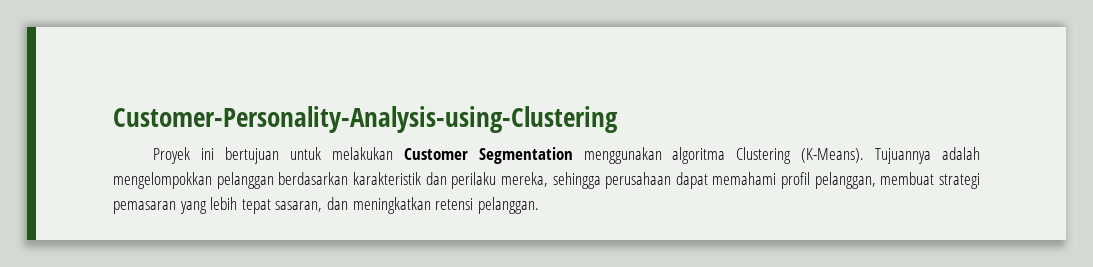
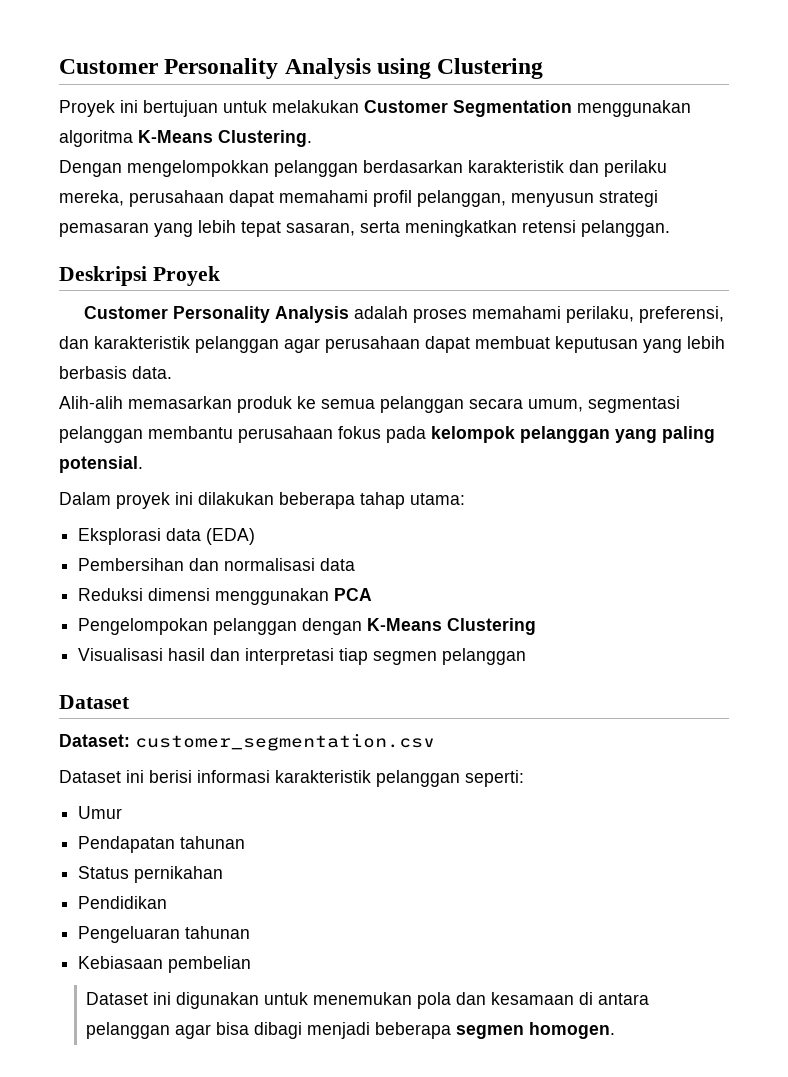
- Customer-Personality-Analysis-using-Clustering
+ Customer Personality Analysis using Clustering
- Proyek ini bertujuan untuk melakukan Customer Segmentation menggunakan algoritma Clustering (K-Means). Tujuannya adalah mengelompokkan pelanggan berdasarkan karakteristik dan perilaku mereka, sehingga perusahaan dapat memahami profil pelanggan, membuat strategi pemasaran yang lebih tepat sasaran, dan meningkatkan retensi pelanggan.
+ Proyek ini bertujuan untuk melakukan Customer Segmentation menggunakan algoritma K-Means Clustering.
+ Dengan mengelompokkan pelanggan berdasarkan karakteristik dan perilaku mereka, perusahaan dapat memahami profil pelanggan, menyusun strategi pemasaran yang lebih tepat sasaran, serta meningkatkan retensi pelanggan.
+ Deskripsi Proyek
+ Customer Personality Analysis adalah proses memahami perilaku, preferensi, dan karakteristik pelanggan agar perusahaan dapat membuat keputusan yang lebih berbasis data.
+ Alih-alih memasarkan produk ke semua pelanggan secara umum, segmentasi pelanggan membantu perusahaan fokus pada kelompok pelanggan yang paling potensial.
+ Dalam proyek ini dilakukan beberapa tahap utama:
+ Eksplorasi data (EDA)
+ Pembersihan dan normalisasi data
+ Reduksi dimensi menggunakan PCA
+ Pengelompokan pelanggan dengan K-Means Clustering
+ Visualisasi hasil dan interpretasi tiap segmen pelanggan
+ Dataset
+ Dataset: customer_segmentation.csv
+ Dataset ini berisi informasi karakteristik pelanggan seperti:
+ Umur
+ Pendapatan tahunan
+ Status pernikahan
+ Pendidikan
+ Pengeluaran tahunan
+ Kebiasaan pembelian
+ Dataset ini digunakan untuk menemukan pola dan kesamaan di antara pelanggan agar bisa dibagi menjadi beberapa segmen homogen.

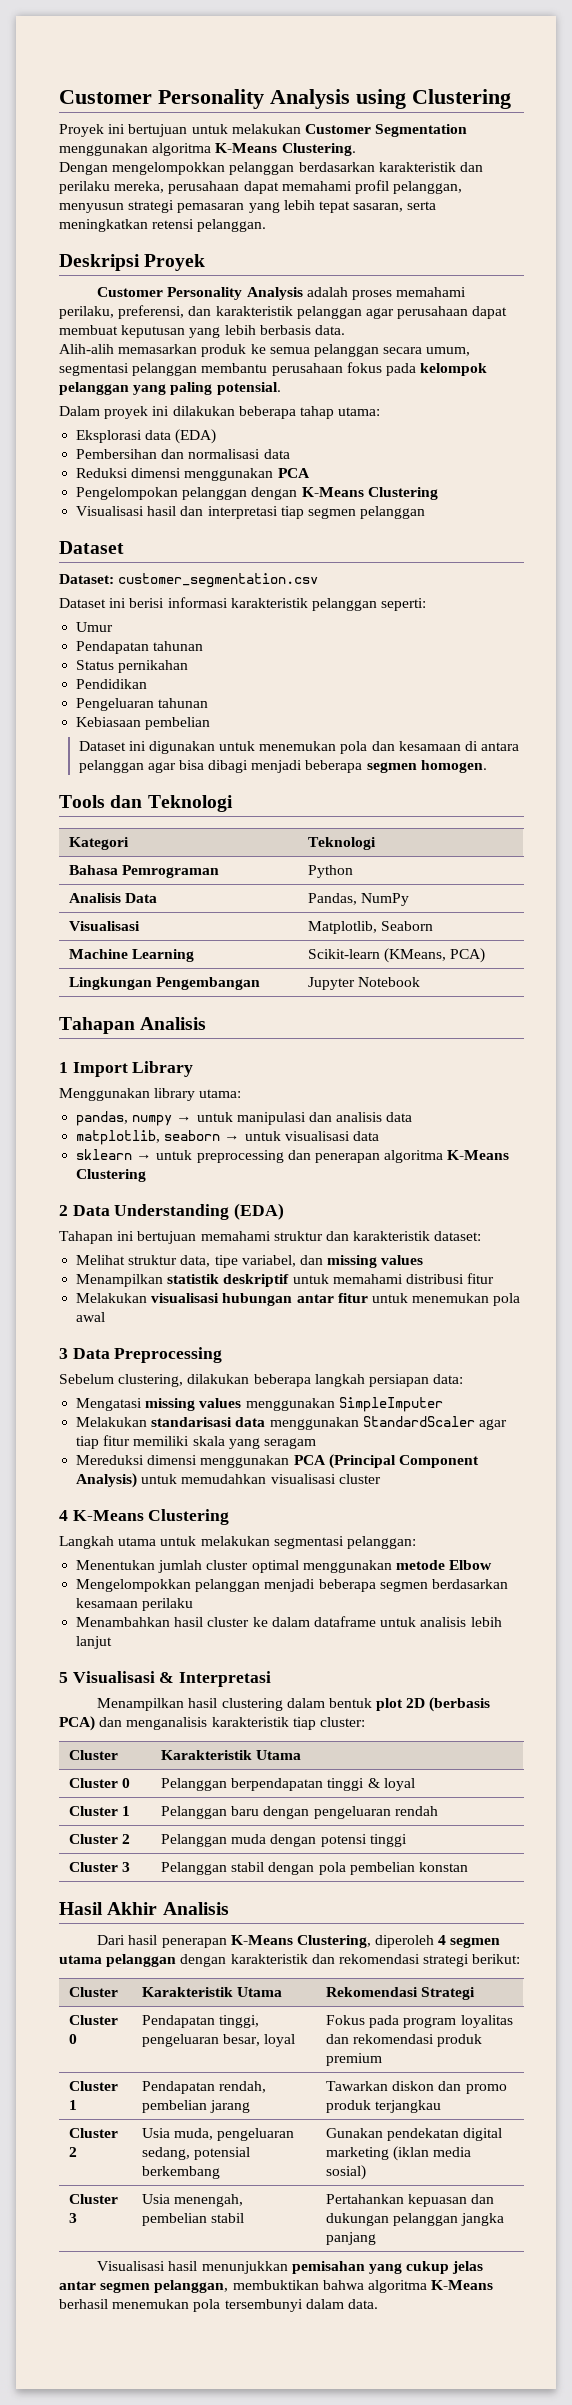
+ Tools dan Teknologi
+ Kategori | Teknologi
+ Bahasa Pemrograman | Python
+ Analisis Data | Pandas, NumPy
+ Visualisasi | Matplotlib, Seaborn
+ Machine Learning | Scikit-learn (KMeans, PCA)
+ Lingkungan Pengembangan | Jupyter Notebook
+ Tahapan Analisis
+ 1 Import Library
+ Menggunakan library utama:
+ pandas, numpy → untuk manipulasi dan analisis data
+ matplotlib, seaborn → untuk visualisasi data
+ sklearn → untuk preprocessing dan penerapan algoritma K-Means Clustering
+ 2 Data Understanding (EDA)
+ Tahapan ini bertujuan memahami struktur dan karakteristik dataset:
+ Melihat struktur data, tipe variabel, dan missing values
+ Menampilkan statistik deskriptif untuk memahami distribusi fitur
+ Melakukan visualisasi hubungan antar fitur untuk menemukan pola awal
+ 3 Data Preprocessing
+ Sebelum clustering, dilakukan beberapa langkah persiapan data:
+ Mengatasi missing values menggunakan SimpleImputer
+ Melakukan standarisasi data menggunakan StandardScaler agar tiap fitur memiliki skala yang seragam
+ Mereduksi dimensi menggunakan PCA (Principal Component Analysis) untuk memudahkan visualisasi cluster
+ 4 K-Means Clustering
+ Langkah utama untuk melakukan segmentasi pelanggan:
+ Menentukan jumlah cluster optimal menggunakan metode Elbow
+ Mengelompokkan pelanggan menjadi beberapa segmen berdasarkan kesamaan perilaku
+ Menambahkan hasil cluster ke dalam dataframe untuk analisis lebih lanjut
+ 5 Visualisasi & Interpretasi
+ Menampilkan hasil clustering dalam bentuk plot 2D (berbasis PCA) dan menganalisis karakteristik tiap cluster:
+ Cluster | Karakteristik Utama
+ Cluster 0 | Pelanggan berpendapatan tinggi & loyal
+ Cluster 1 | Pelanggan baru dengan pengeluaran rendah
+ Cluster 2 | Pelanggan muda dengan potensi tinggi
+ Cluster 3 | Pelanggan stabil dengan pola pembelian konstan
+ Hasil Akhir Analisis
+ Dari hasil penerapan K-Means Clustering, diperoleh 4 segmen utama pelanggan dengan karakteristik dan rekomendasi strategi berikut:
+ Cluster | Karakteristik Utama | Rekomendasi Strategi
+ Cluster 0 | Pendapatan tinggi, pengeluaran besar, loyal | Fokus pada program loyalitas dan rekomendasi produk premium
+ Cluster 1 | Pendapatan rendah, pembelian jarang | Tawarkan diskon dan promo produk terjangkau
+ Cluster 2 | Usia muda, pengeluaran sedang, potensial berkembang | Gunakan pendekatan digital marketing (iklan media sosial)
+ Cluster 3 | Usia menengah, pembelian stabil | Pertahankan kepuasan dan dukungan pelanggan jangka panjang
+ Visualisasi hasil menunjukkan pemisahan yang cukup jelas antar segmen pelanggan, membuktikan bahwa algoritma K-Means berhasil menemukan pola tersembunyi dalam data.

